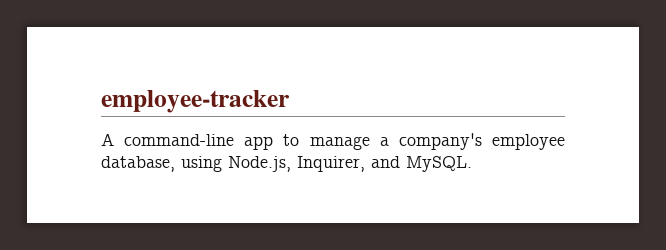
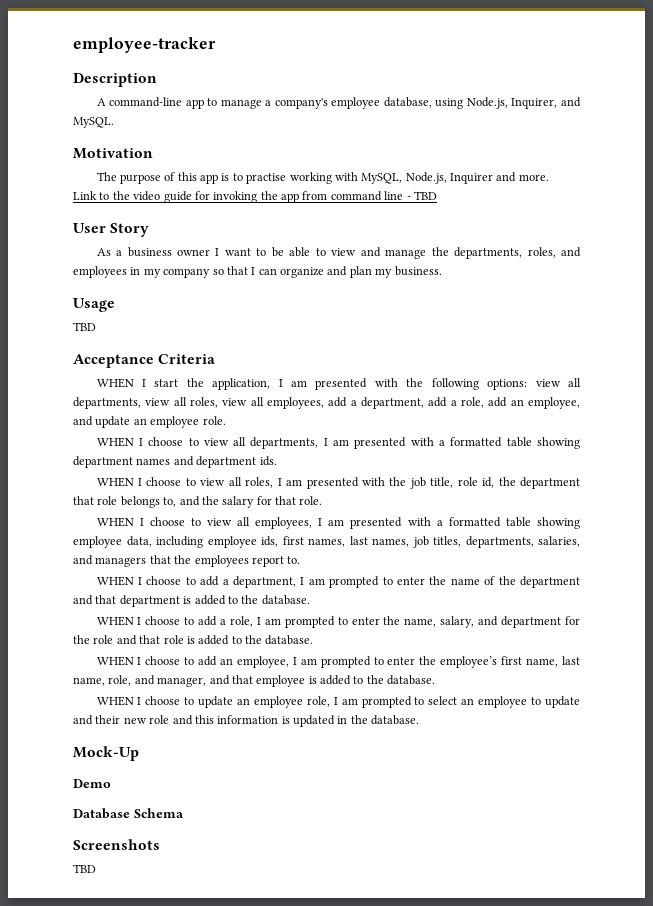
+ Description
+ Motivation
+ The purpose of this app is to practise working with MySQL, Node.js, Inquirer and more.
+ Link to the video guide for invoking the app from command line - TBD
+ User Story
+ As a business owner I want to be able to view and manage the departments, roles, and employees in my company so that I can organize and plan my business.
+ Usage
+ TBD
+ Acceptance Criteria
+ WHEN I start the application, I am presented with the following options: view all departments, view all roles, view all employees, add a department, add a role, add an employee, and update an employee role.
+ WHEN I choose to view all departments, I am presented with a formatted table showing department names and department ids.
+ WHEN I choose to view all roles, I am presented with the job title, role id, the department that role belongs to, and the salary for that role.
+ WHEN I choose to view all employees, I am presented with a formatted table showing employee data, including employee ids, first names, last names, job titles, departments, salaries, and managers that the employees report to.
+ WHEN I choose to add a department, I am prompted to enter the name of the department and that department is added to the database.
+ WHEN I choose to add a role, I am prompted to enter the name, salary, and department for the role and that role is added to the database.
+ WHEN I choose to add an employee, I am prompted to enter the employee’s first name, last name, role, and manager, and that employee is added to the database.
+ WHEN I choose to update an employee role, I am prompted to select an employee to update and their new role and this information is updated in the database.
+ Mock-Up
+ Demo
+ Database Schema
+ Screenshots
+ TBD

